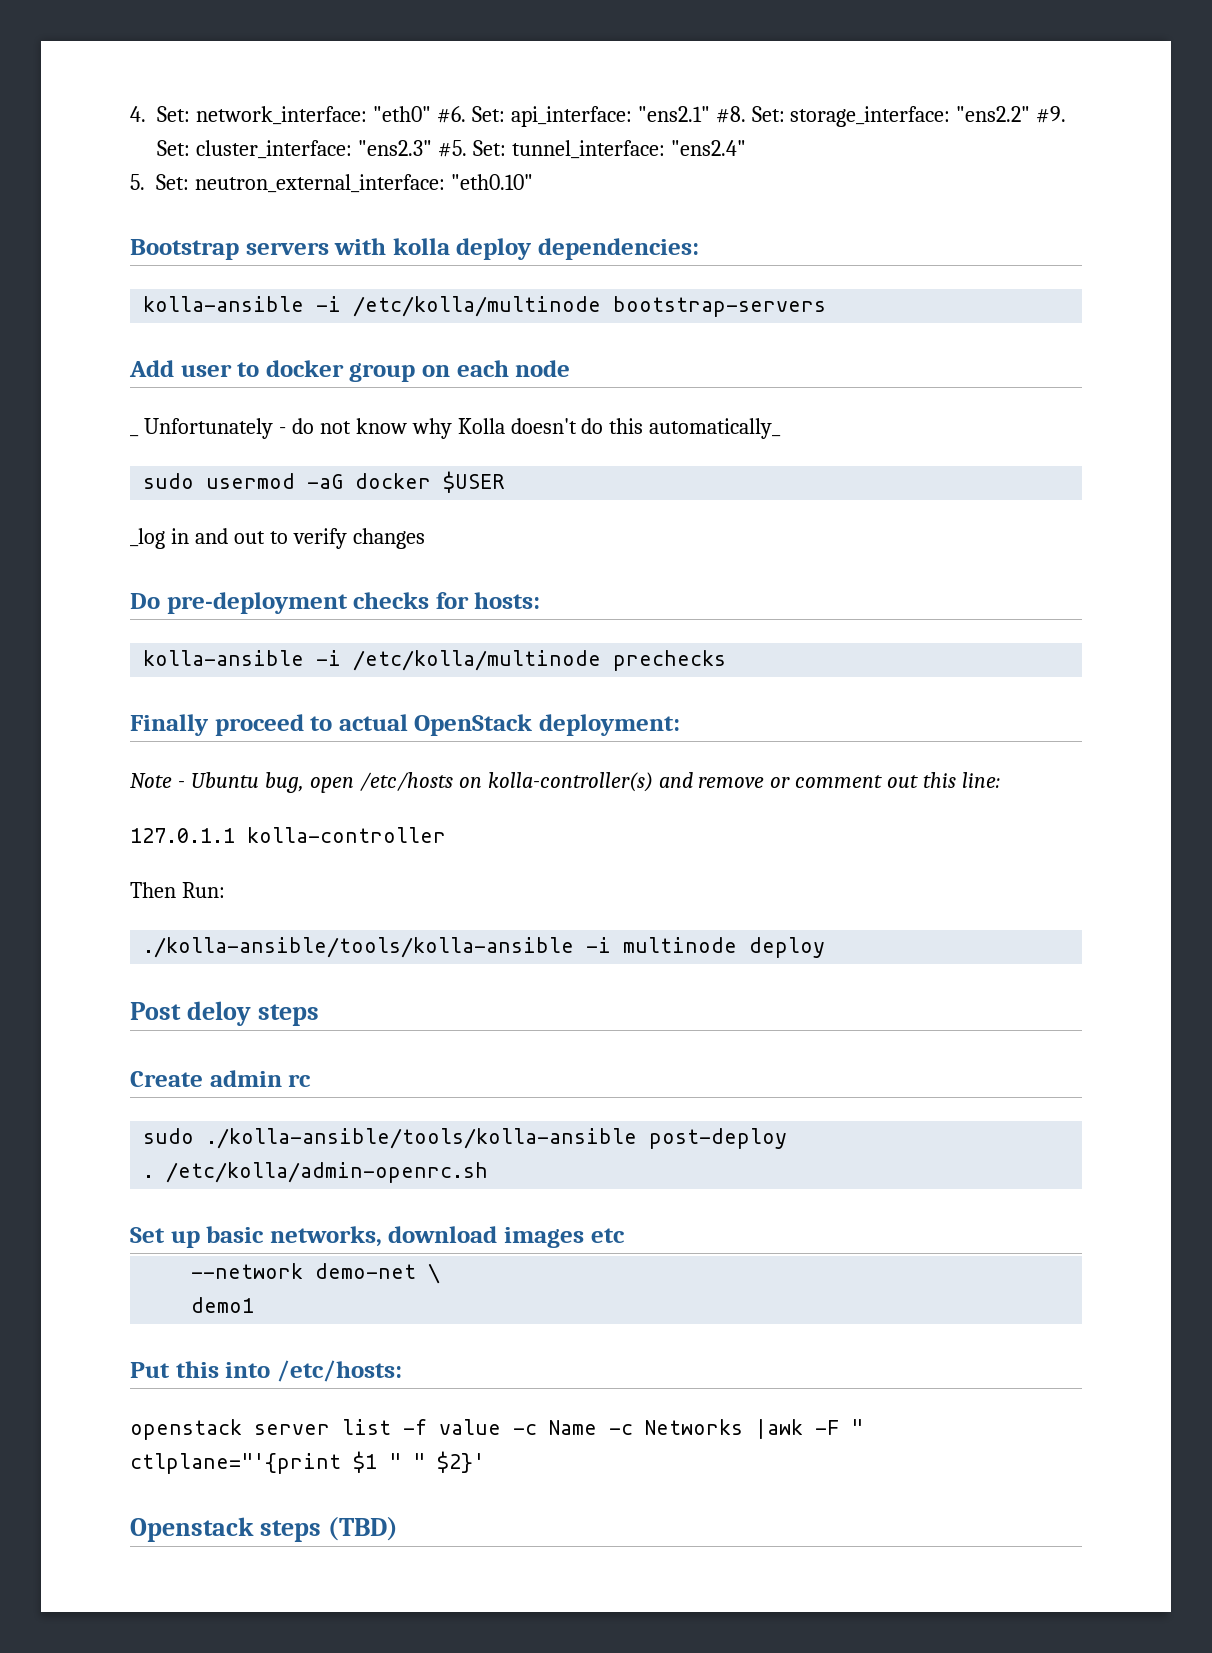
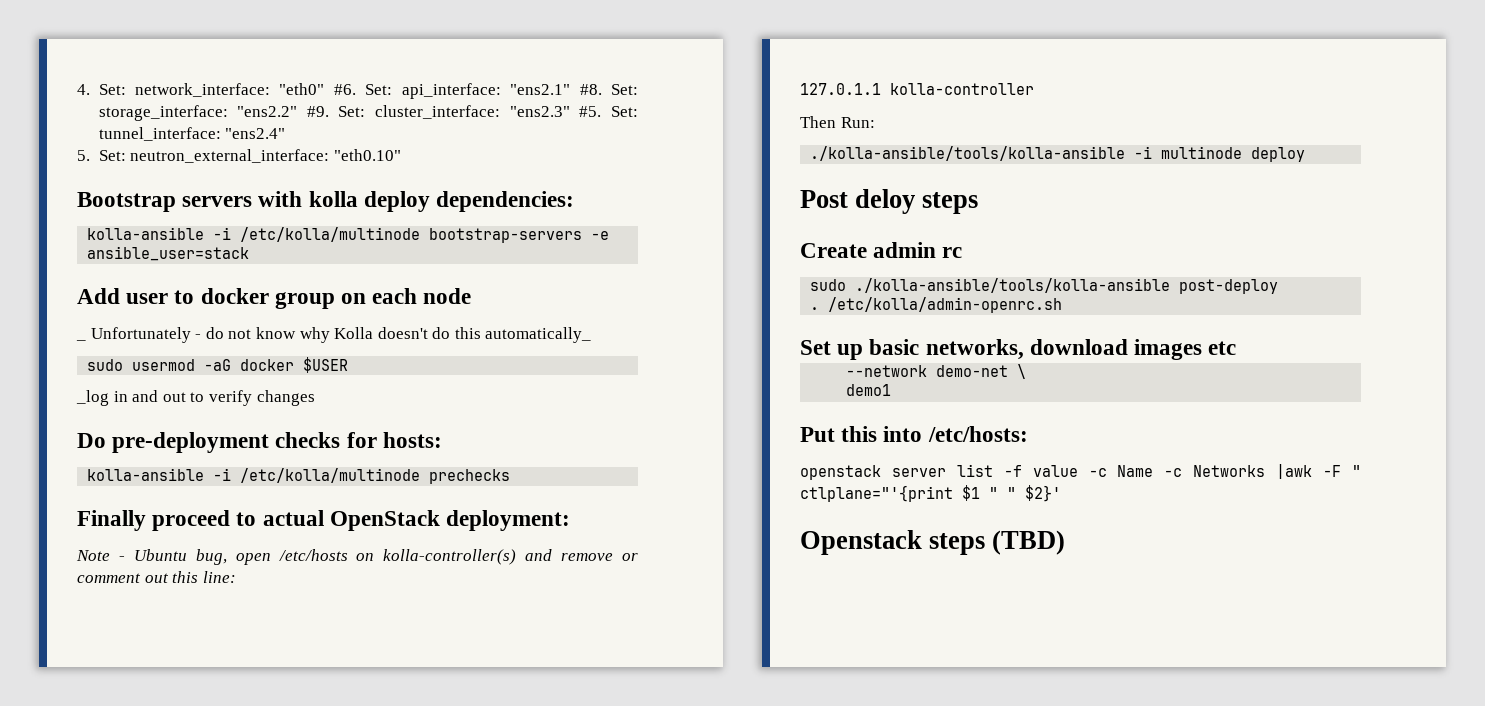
- kolla-ansible -i /etc/kolla/multinode bootstrap-servers
+ kolla-ansible -i /etc/kolla/multinode bootstrap-servers -e ansible_user=stack

